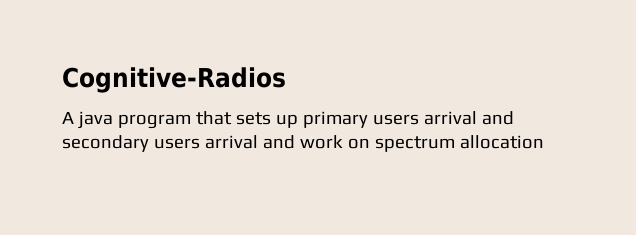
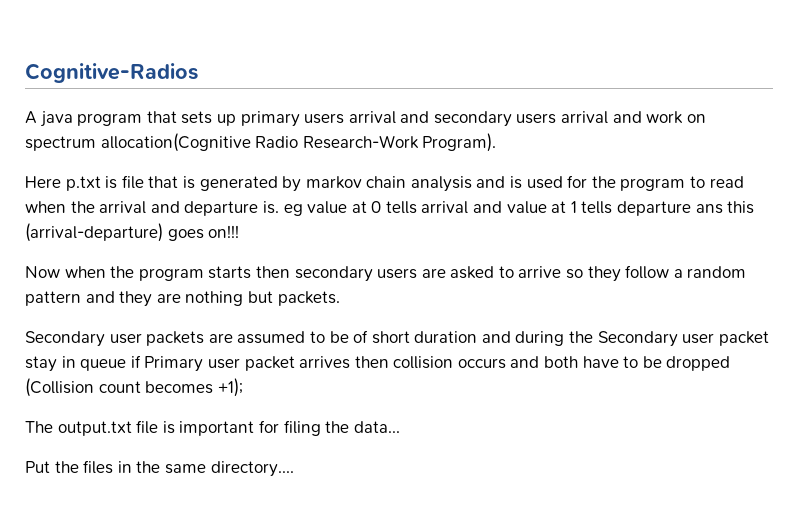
- A java program that sets up primary users arrival and secondary users arrival and work on spectrum allocation
+ A java program that sets up primary users arrival and secondary users arrival and work on spectrum allocation(Cognitive Radio Research-Work Program).
+ Here p.txt is file that is generated by markov chain analysis and is used for the program to read when the arrival and departure is. eg value at 0 tells arrival and value at 1 tells departure ans this (arrival-departure) goes on!!!
+ Now when the program starts then secondary users are asked to arrive so they follow a random pattern and they are nothing but packets.
+ Secondary user packets are assumed to be of short duration and during the Secondary user packet stay in queue if Primary user packet arrives then collision occurs and both have to be dropped (Collision count becomes +1);
+ The output.txt file is important for filing the data...
+ Put the files in the same directory....

